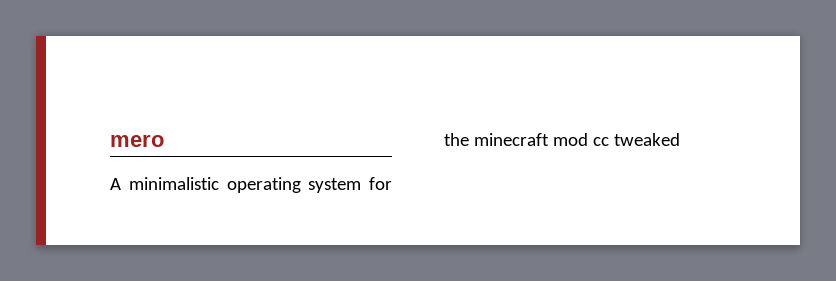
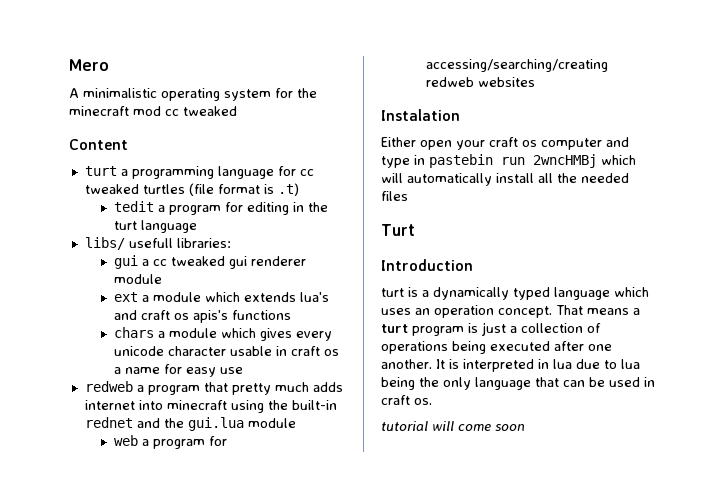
- mero
+ Mero
+ Content
+ turt a programming language for cc tweaked turtles (file format is .t)
+ tedit a program for editing in the turt language
+ libs/ usefull libraries:
+ gui a cc tweaked gui renderer module
+ ext a module which extends lua's and craft os apis's functions
+ chars a module which gives every unicode character usable in craft os a name for easy use
+ redweb a program that pretty much adds internet into minecraft using the built-in rednet and the gui.lua module
+ web a program for accessing/searching/creating redweb websites
+ Instalation
+ Either open your craft os computer and type in pastebin run 2wncHMBj which will automatically install all the needed files
+ Turt
+ Introduction
+ turt is a dynamically typed language which uses an operation concept. That means a turt program is just a collection of operations being executed after one another. It is interpreted in lua due to lua being the only language that can be used in craft os.
+ tutorial will come soon

